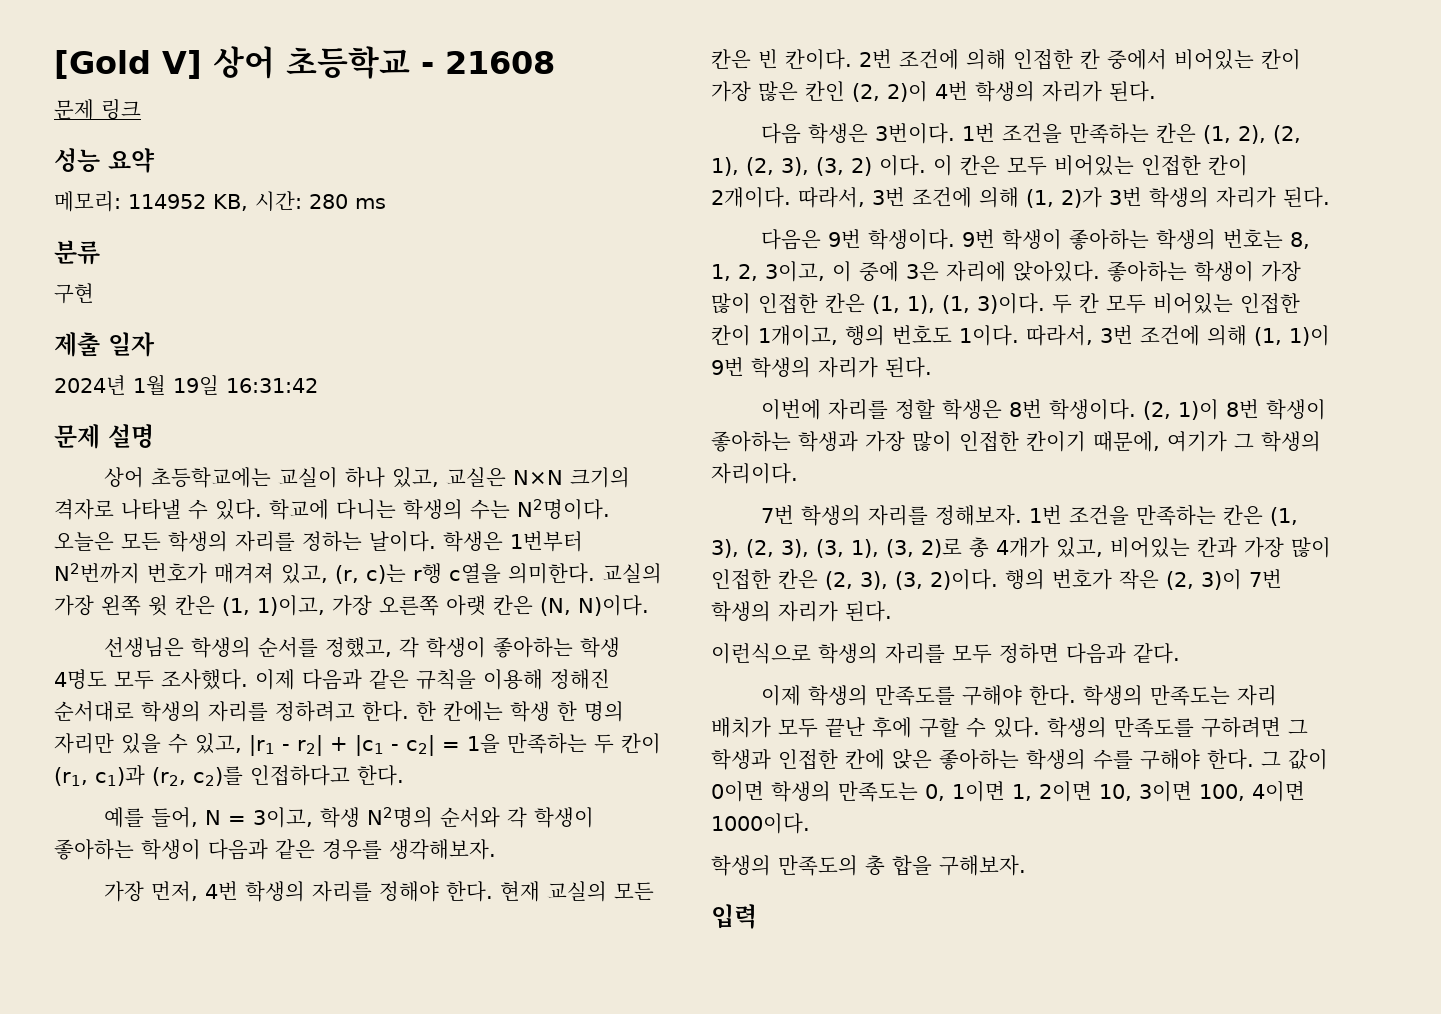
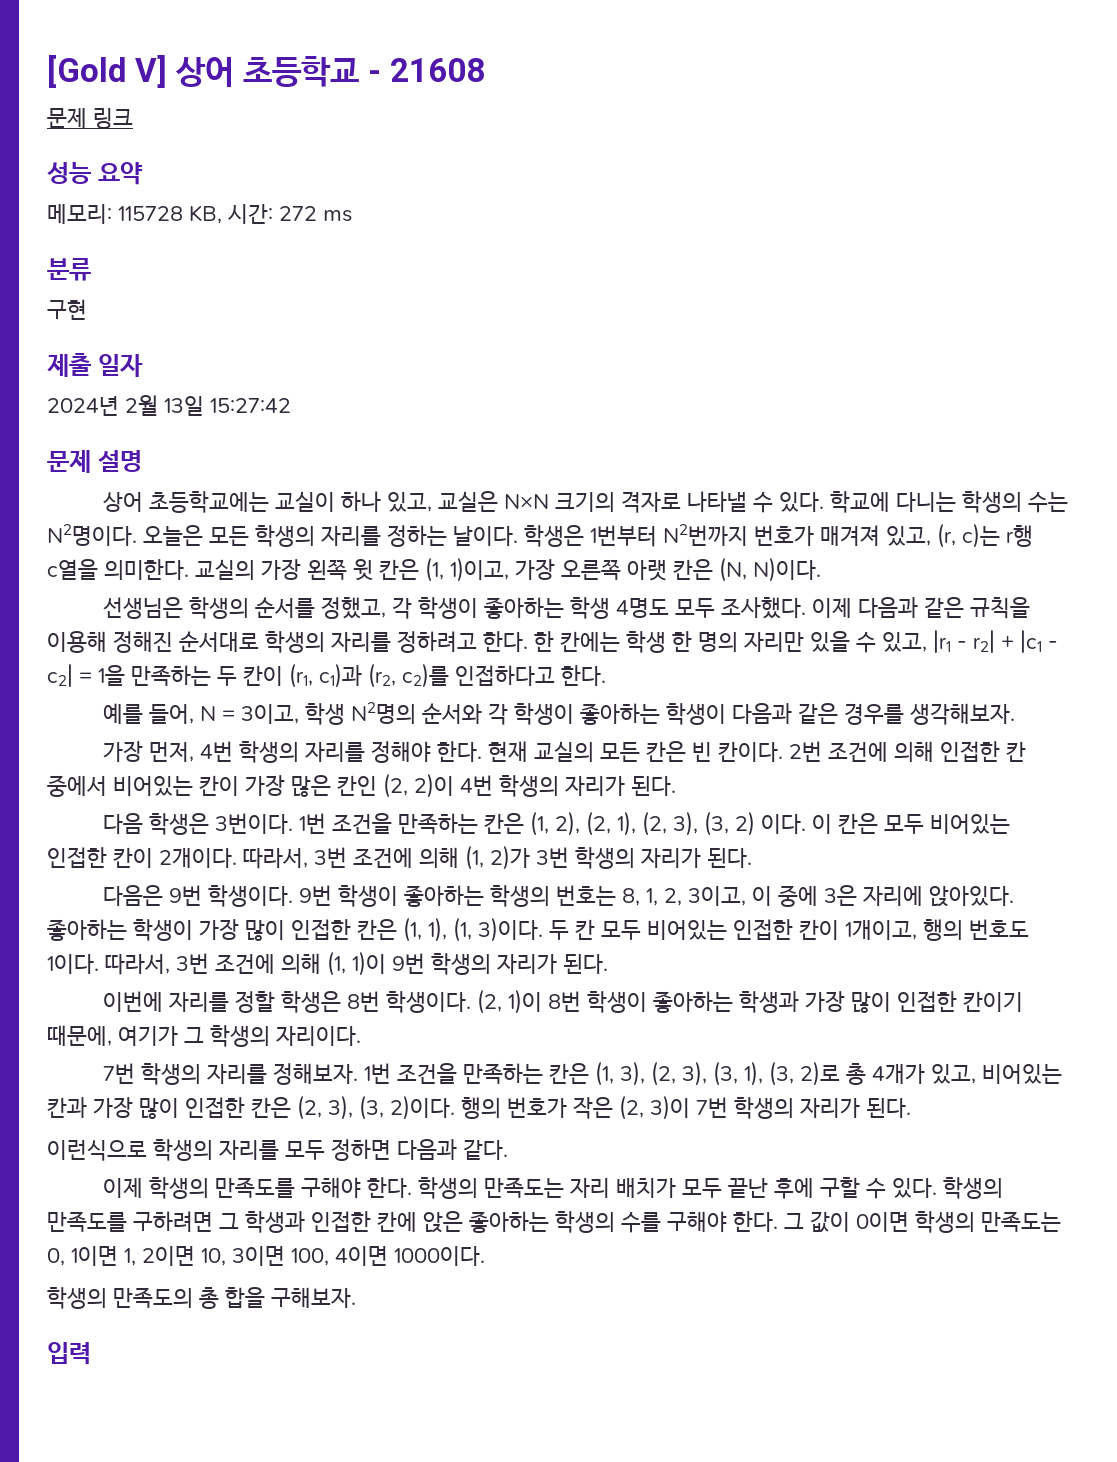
- 메모리: 114952 KB, 시간: 280 ms
+ 메모리: 115728 KB, 시간: 272 ms
- 2024년 1월 19일 16:31:42
+ 2024년 2월 13일 15:27:42

